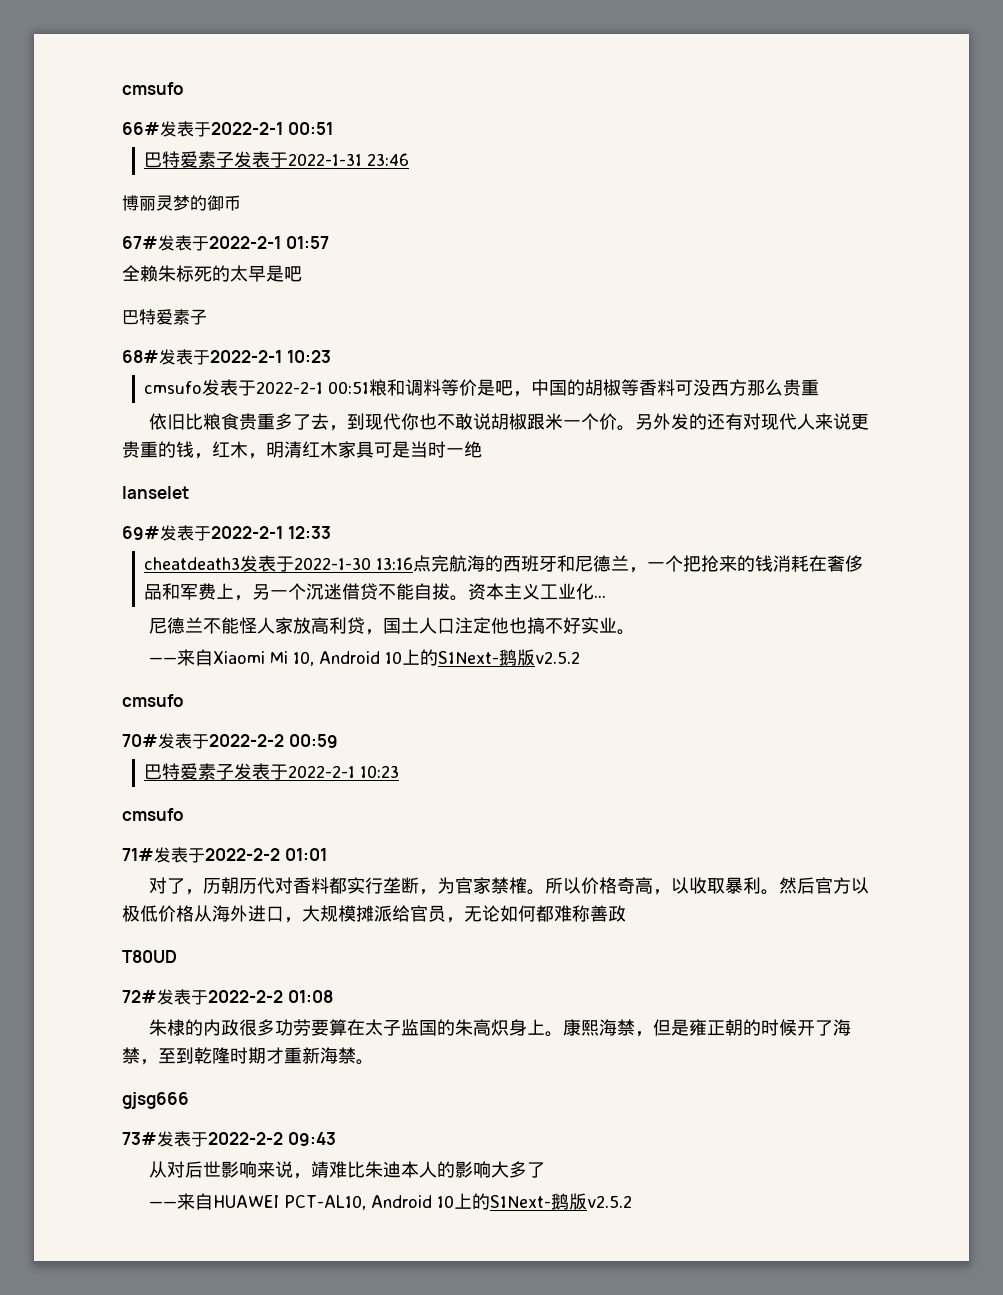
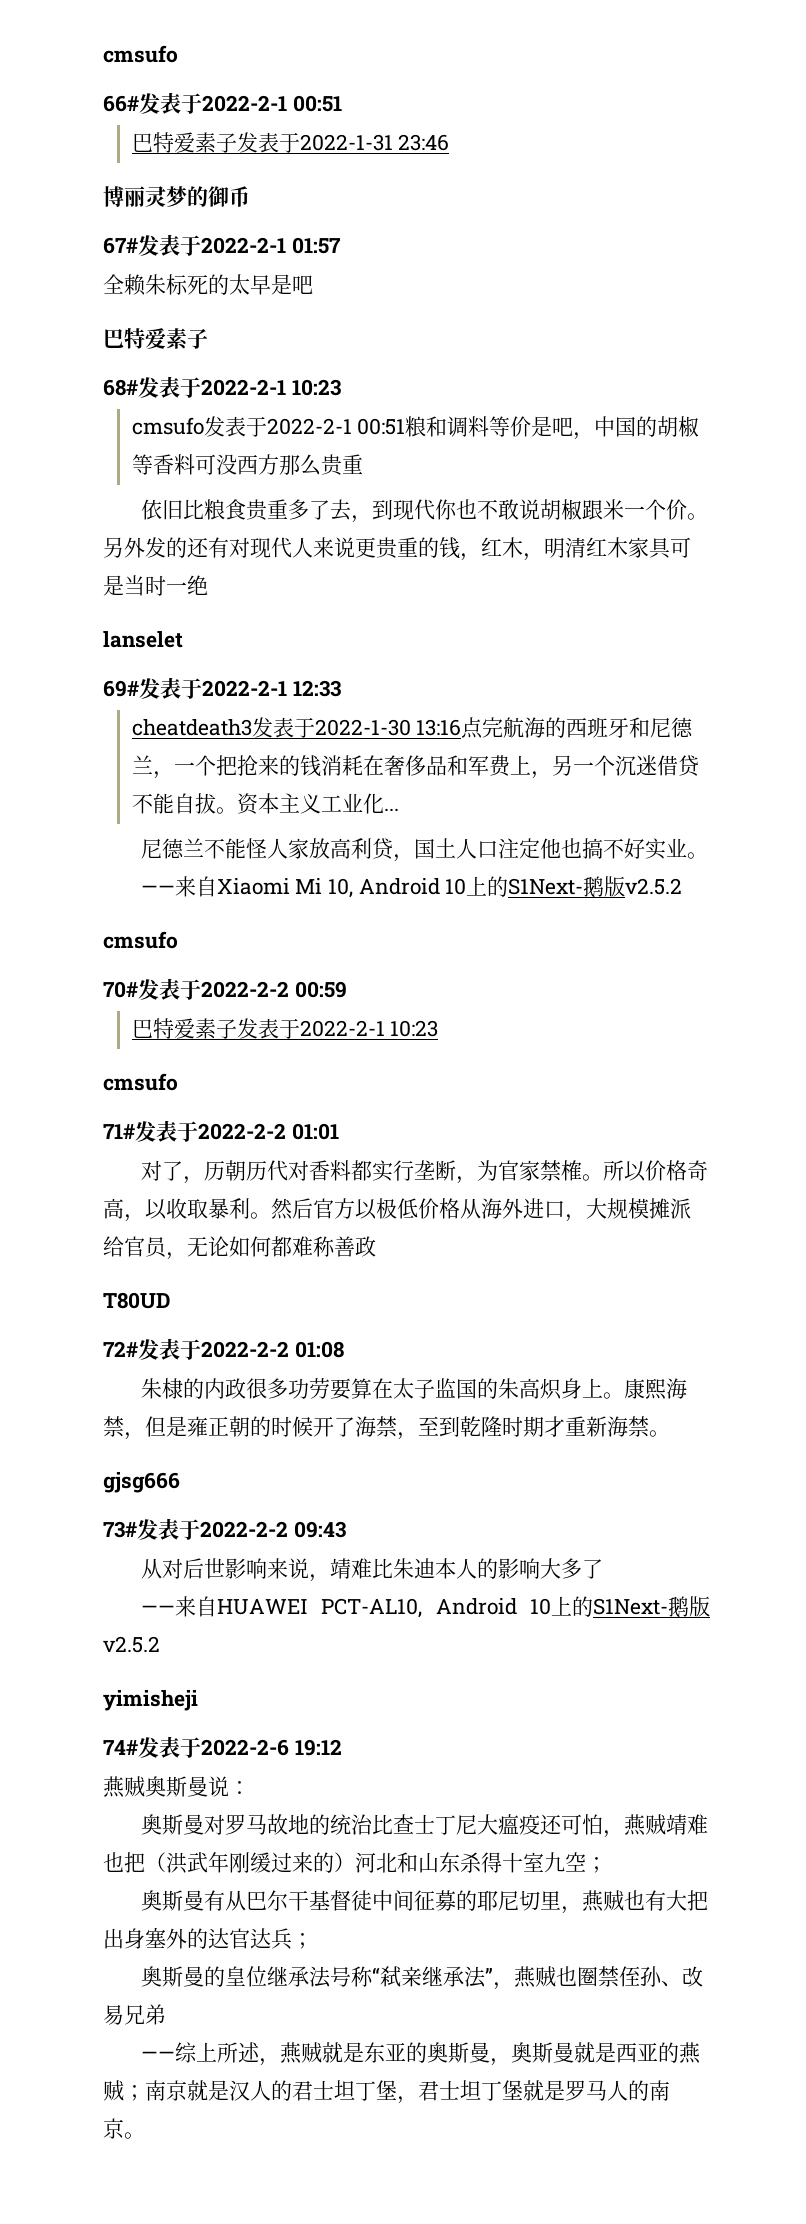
+ yimisheji
+ 74#发表于2022-2-6 19:12
+ 燕贼奥斯曼说：
+ 奥斯曼对罗马故地的统治比查士丁尼大瘟疫还可怕，燕贼靖难也把（洪武年刚缓过来的）河北和山东杀得十室九空；
+ 奥斯曼有从巴尔干基督徒中间征募的耶尼切里，燕贼也有大把出身塞外的达官达兵；
+ 奥斯曼的皇位继承法号称“弑亲继承法”，燕贼也圈禁侄孙、改易兄弟
+ ——综上所述，燕贼就是东亚的奥斯曼，奥斯曼就是西亚的燕贼；南京就是汉人的君士坦丁堡，君士坦丁堡就是罗马人的南京。

